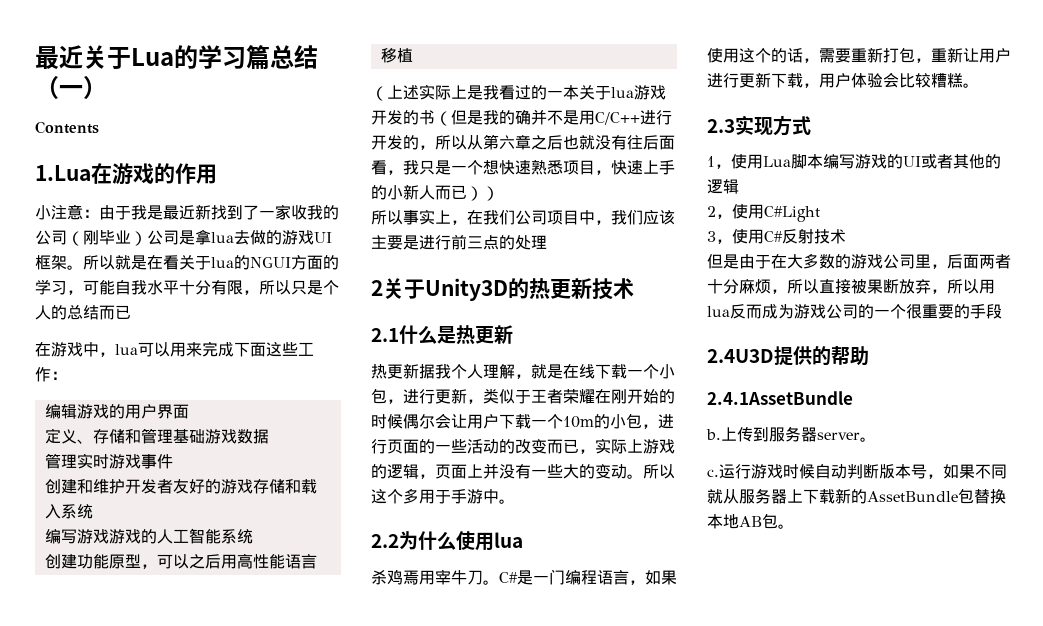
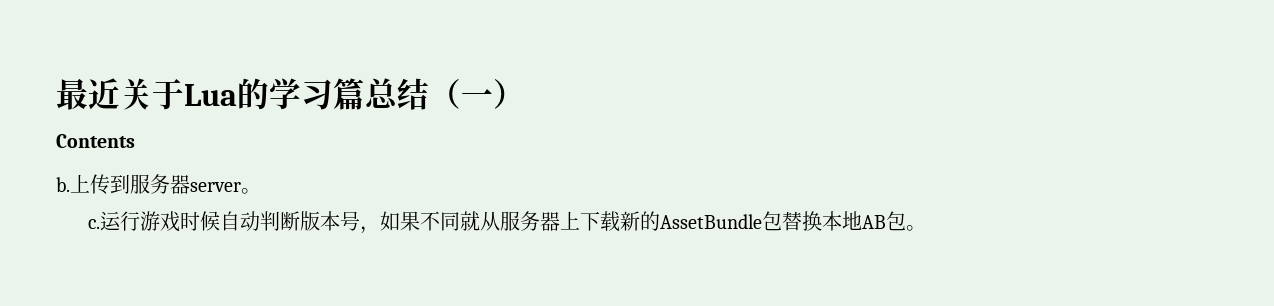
- 1.Lua在游戏的作用
- 小注意：由于我是最近新找到了一家收我的公司（刚毕业）公司是拿lua去做的游戏UI框架。所以就是在看关于lua的NGUI方面的学习，可能自我水平十分有限，所以只是个人的总结而已
- 在游戏中，lua可以用来完成下面这些工作：
- 编辑游戏的用户界面
- 定义、存储和管理基础游戏数据
- 管理实时游戏事件
- 创建和维护开发者友好的游戏存储和载入系统
- 编写游戏游戏的人工智能系统
- 创建功能原型，可以之后用高性能语言移植
- （上述实际上是我看过的一本关于lua游戏开发的书（但是我的确并不是用C/C++进行开发的，所以从第六章之后也就没有往后面看，我只是一个想快速熟悉项目，快速上手的小新人而已））
- 所以事实上，在我们公司项目中，我们应该主要是进行前三点的处理
- 2关于Unity3D的热更新技术
- 2.1什么是热更新
- 热更新据我个人理解，就是在线下载一个小包，进行更新，类似于王者荣耀在刚开始的时候偶尔会让用户下载一个10m的小包，进行页面的一些活动的改变而已，实际上游戏的逻辑，页面上并没有一些大的变动。所以这个多用于手游中。
- 2.2为什么使用lua
- 杀鸡焉用宰牛刀。C#是一门编程语言，如果使用这个的话，需要重新打包，重新让用户进行更新下载，用户体验会比较糟糕。
- 2.3实现方式
- 1，使用Lua脚本编写游戏的UI或者其他的逻辑
- 2，使用C#Light
- 3，使用C#反射技术
- 但是由于在大多数的游戏公司里，后面两者十分麻烦，所以直接被果断放弃，所以用lua反而成为游戏公司的一个很重要的手段
- 2.4U3D提供的帮助
- 2.4.1AssetBundle

